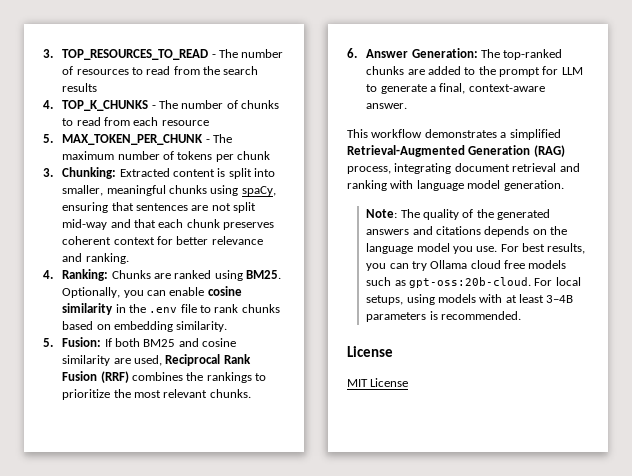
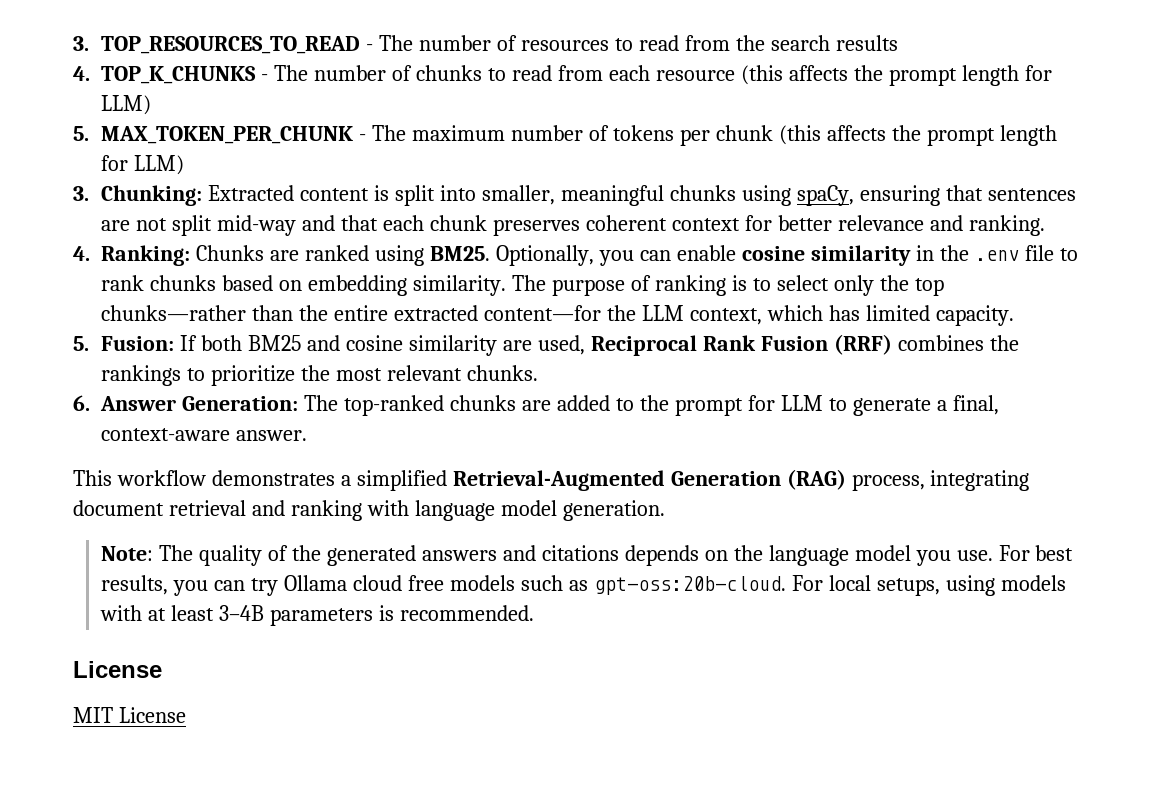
- 4. TOP_K_CHUNKS - The number of chunks to read from each resource
+ 4. TOP_K_CHUNKS - The number of chunks to read from each resource (this affects the prompt length for LLM)
- 5. MAX_TOKEN_PER_CHUNK - The maximum number of tokens per chunk
+ 5. MAX_TOKEN_PER_CHUNK - The maximum number of tokens per chunk (this affects the prompt length for LLM)
+ The purpose of ranking is to select only the top chunks—rather than the entire extracted content—for the LLM context, which has limited capacity.

